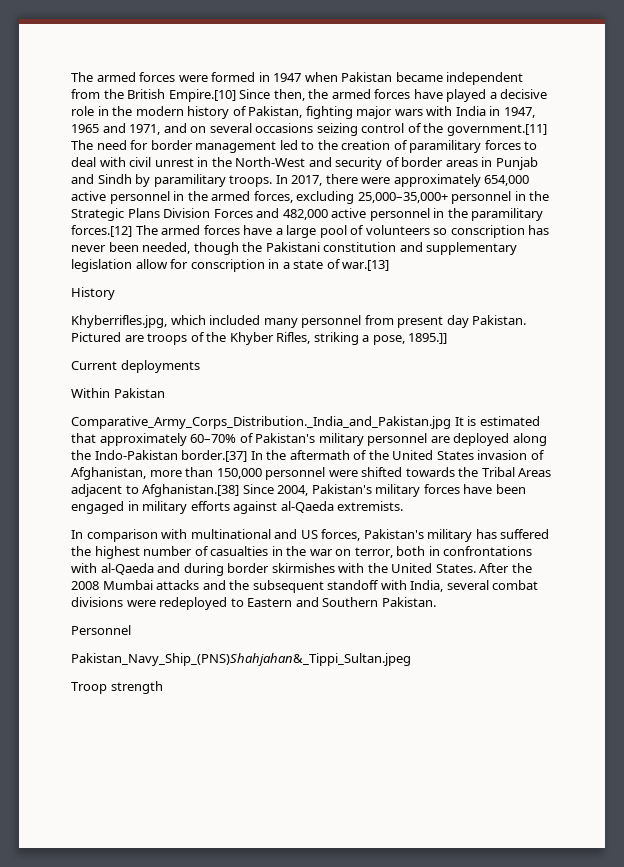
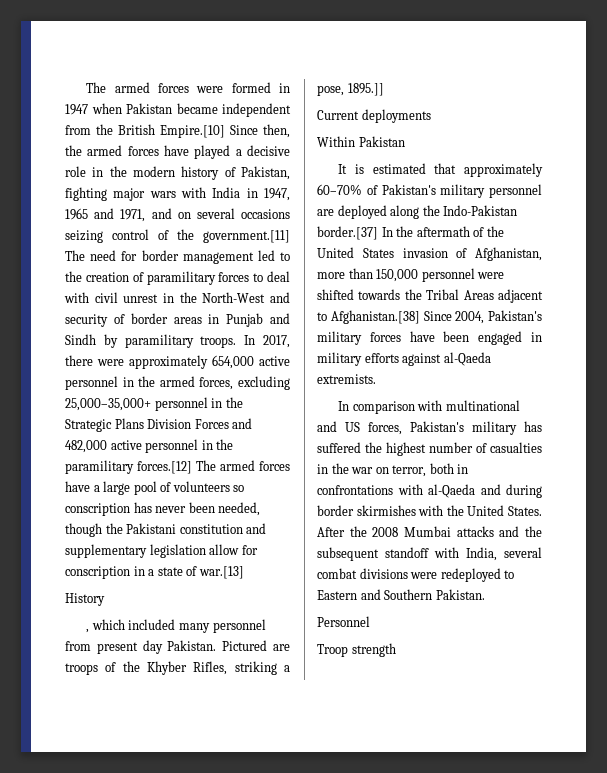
- Khyberrifles.jpg, which included many personnel from present day Pakistan.
+ , which included many personnel from present day Pakistan.
- Comparative_Army_Corps_Distribution._India_and_Pakistan.jpg It is estimated that approximately 60–70% of Pakistan's military personnel are deployed along the Indo-Pakistan border.[37] In the aftermath of the United States invasion of Afghanistan, more than 150,000 personnel were shifted towards the Tribal Areas adjacent to Afghanistan.[38] Since 2004, Pakistan's military forces have been engaged in military efforts against al-Qaeda extremists.
+ It is estimated that approximately 60–70% of Pakistan's military personnel are deployed along the Indo-Pakistan border.[37] In the aftermath of the United States invasion of Afghanistan, more than 150,000 personnel were shifted towards the Tribal Areas adjacent to Afghanistan.[38] Since 2004, Pakistan's military forces have been engaged in military efforts against al-Qaeda extremists.
- Pakistan_Navy_Ship_(PNS)Shahjahan&_Tippi_Sultan.jpeg

